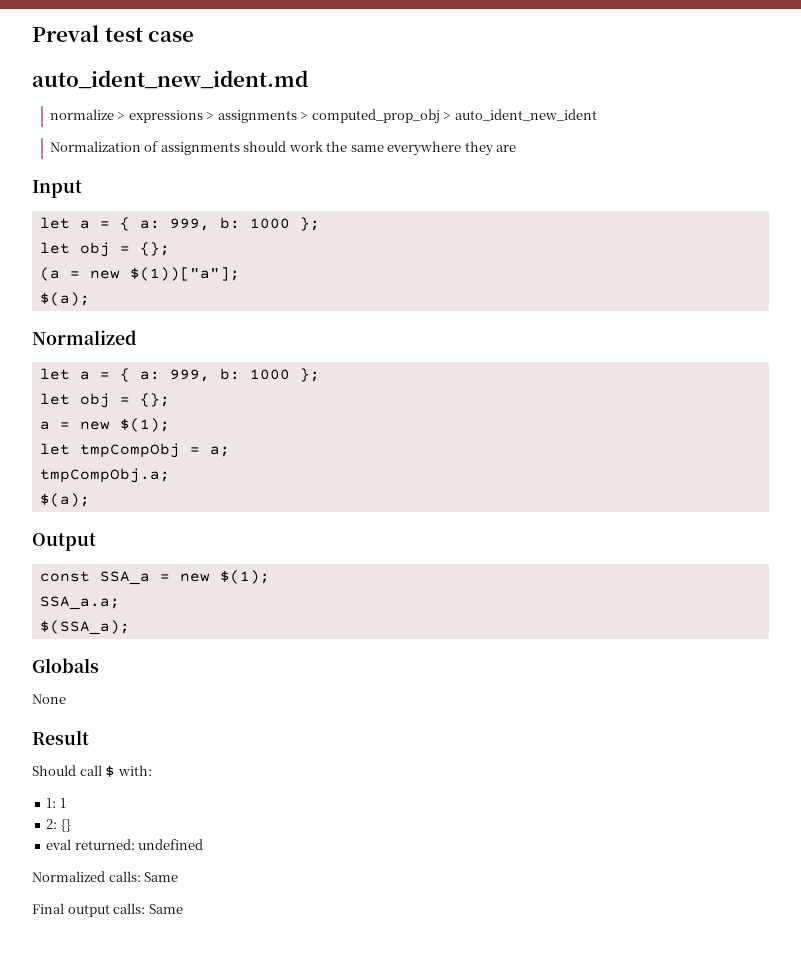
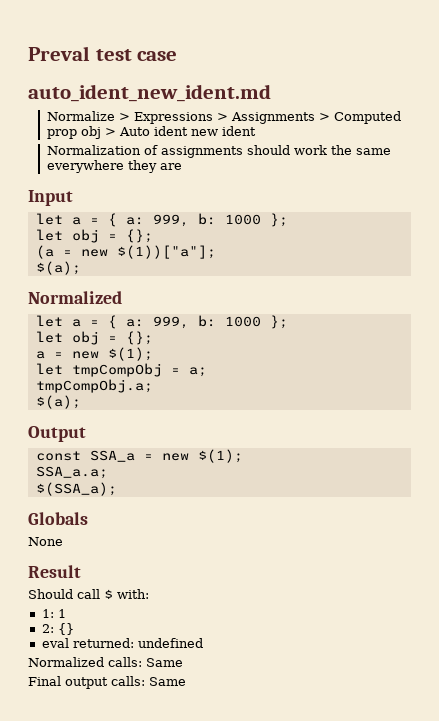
- normalize > expressions > assignments > computed_prop_obj > auto_ident_new_ident
+ Normalize > Expressions > Assignments > Computed prop obj > Auto ident new ident

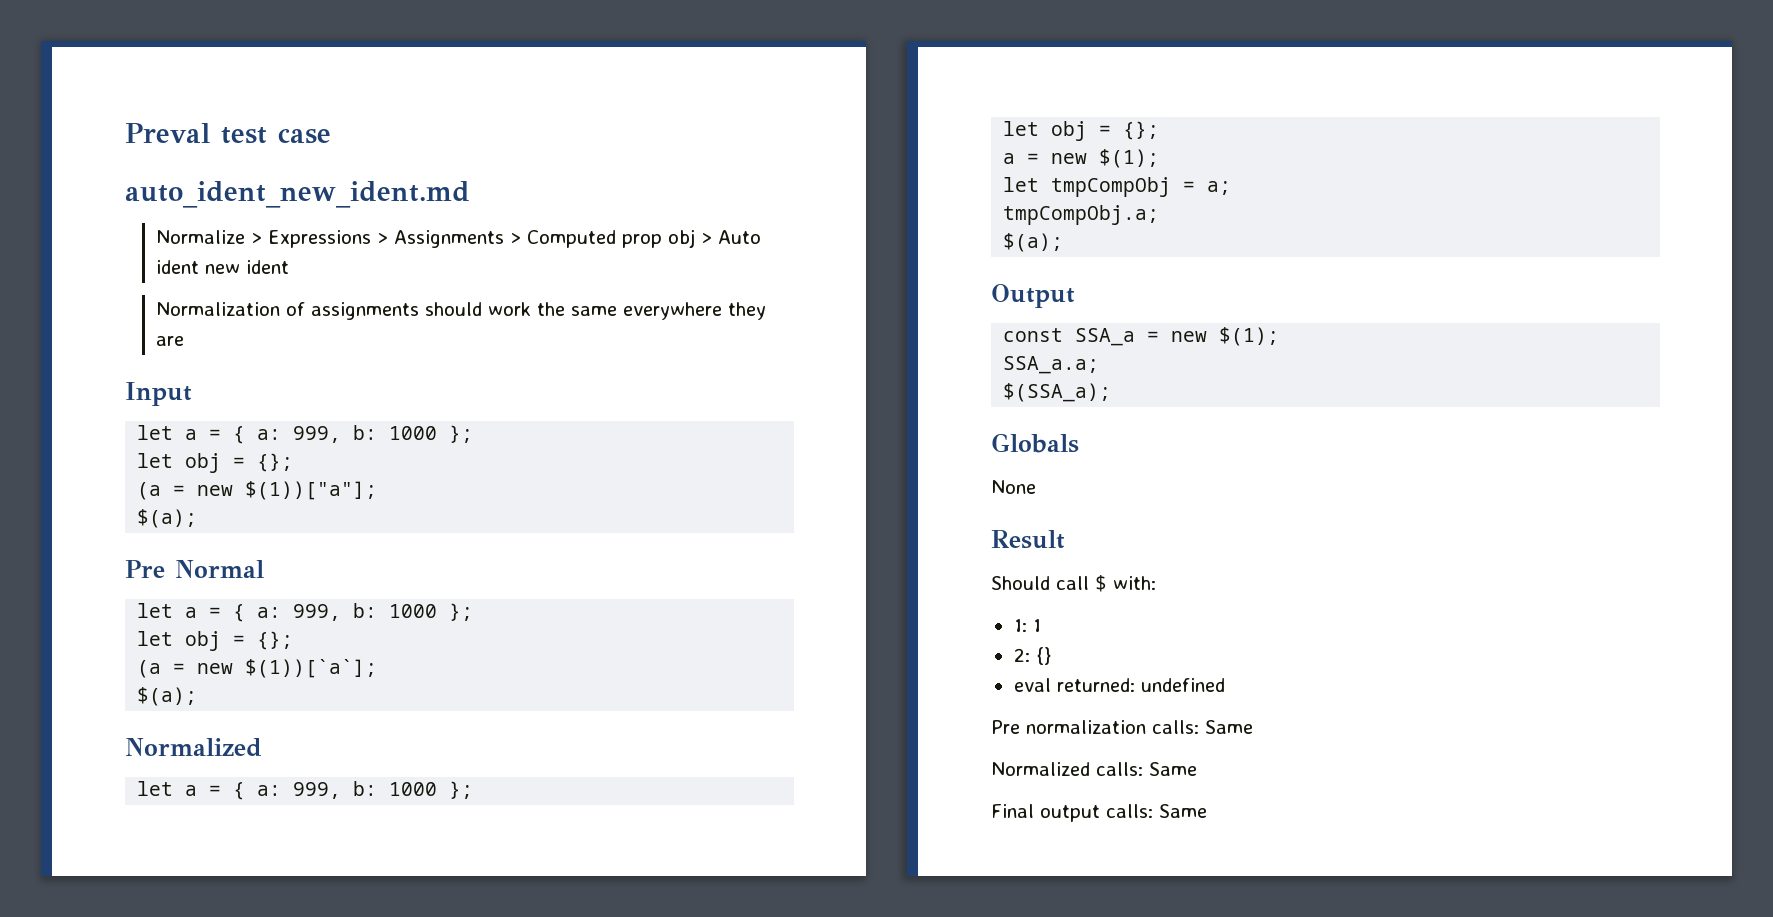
+ Pre Normal
+ let a = { a: 999, b: 1000 };
+ let obj = {};
+ (a = new $(1))[`a`];
+ $(a);
+ Pre normalization calls: Same

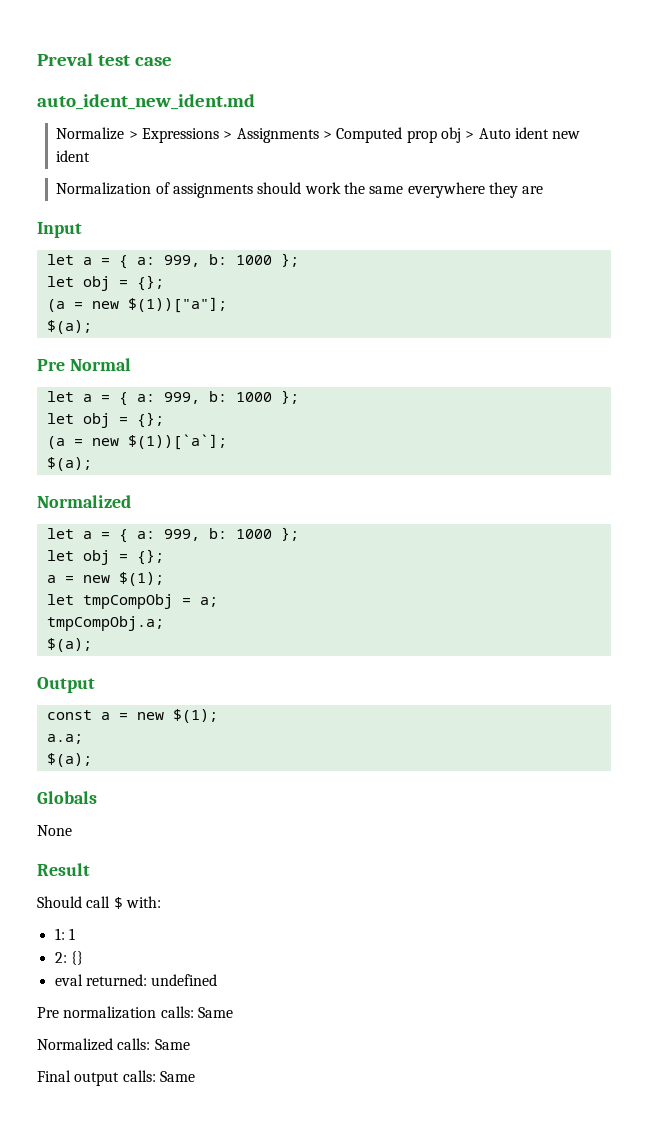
- const SSA_a = new $(1);
- SSA_a.a;
- $(SSA_a);
+ const a = new $(1);
+ a.a;
+ $(a);

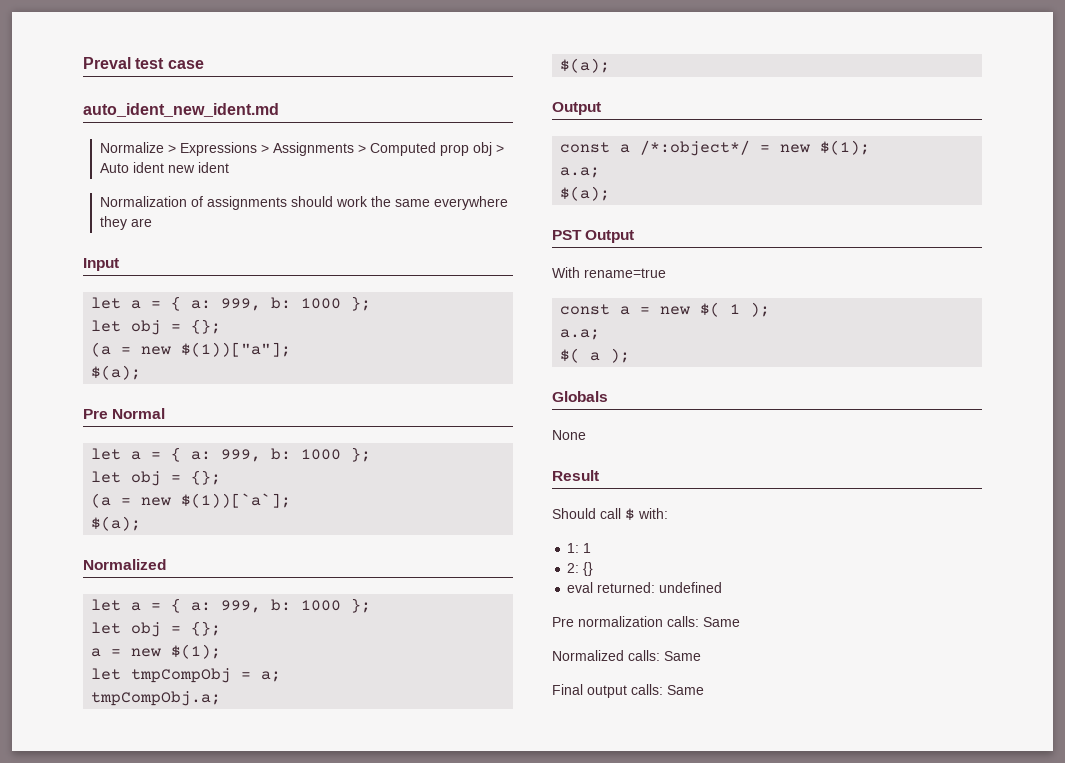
- const a = new $(1);
+ const a /*:object*/ = new $(1);
+ PST Output
+ With rename=true
+ const a = new $( 1 );
+ a.a;
+ $( a );

